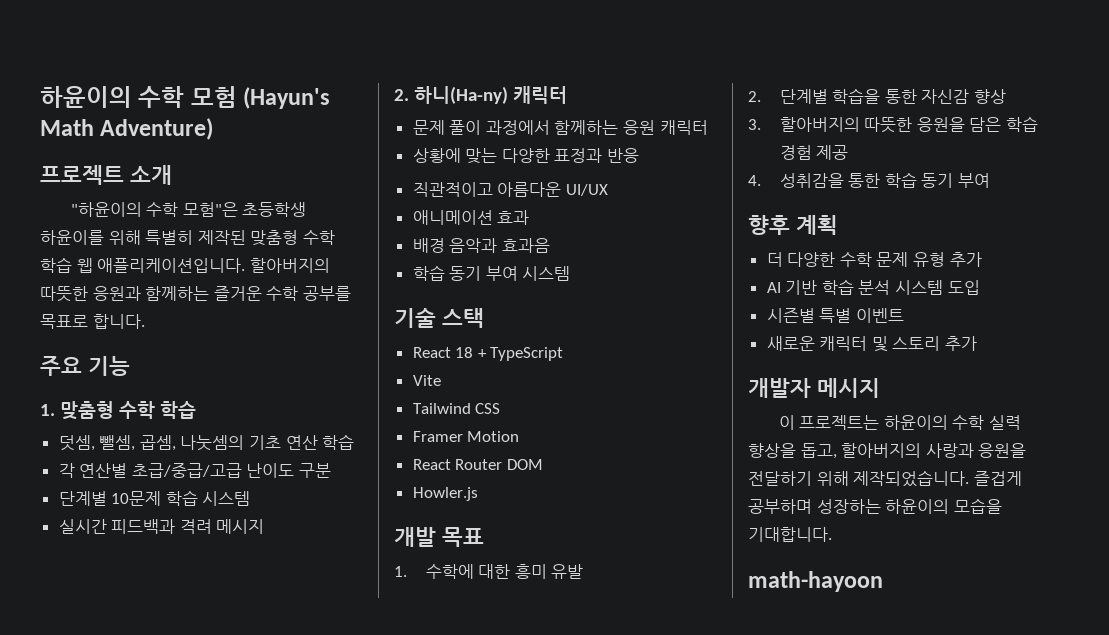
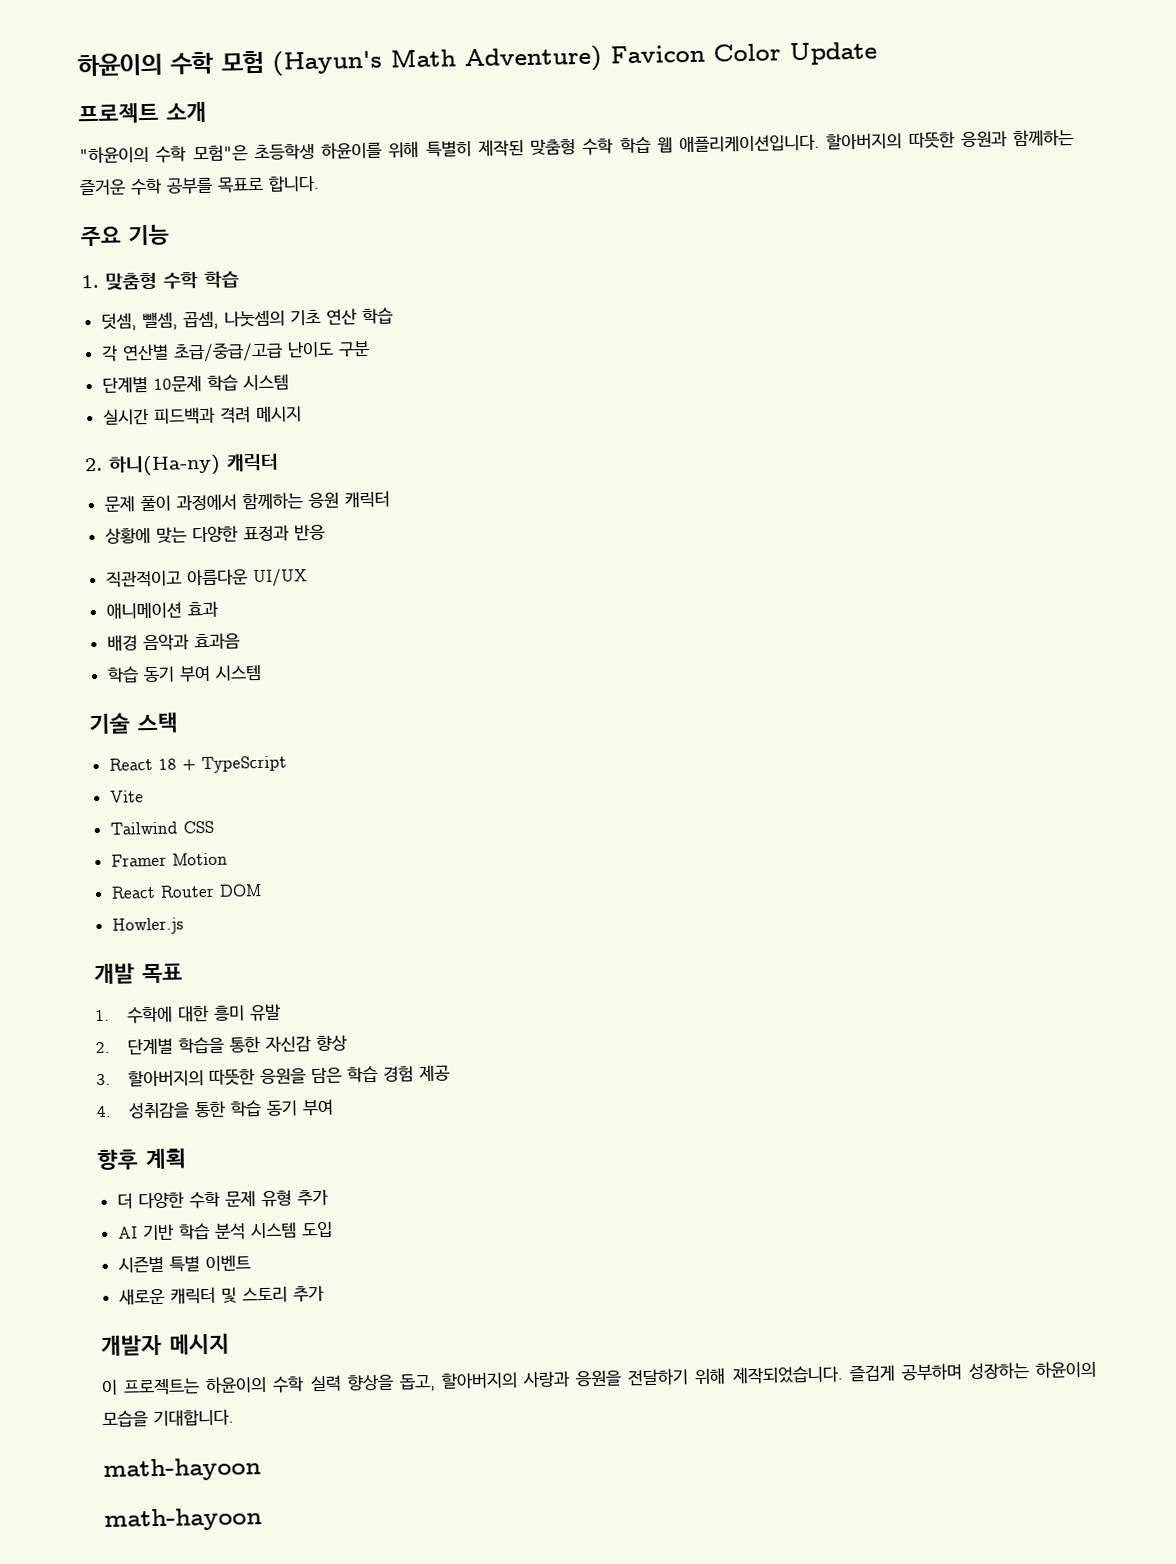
- 하윤이의 수학 모험 (Hayun's Math Adventure)
+ 하윤이의 수학 모험 (Hayun's Math Adventure) Favicon Color Update
  즐겁게 공부하며 성장하는 하윤이의 모습을 기대합니다.
+ math-hayoon

